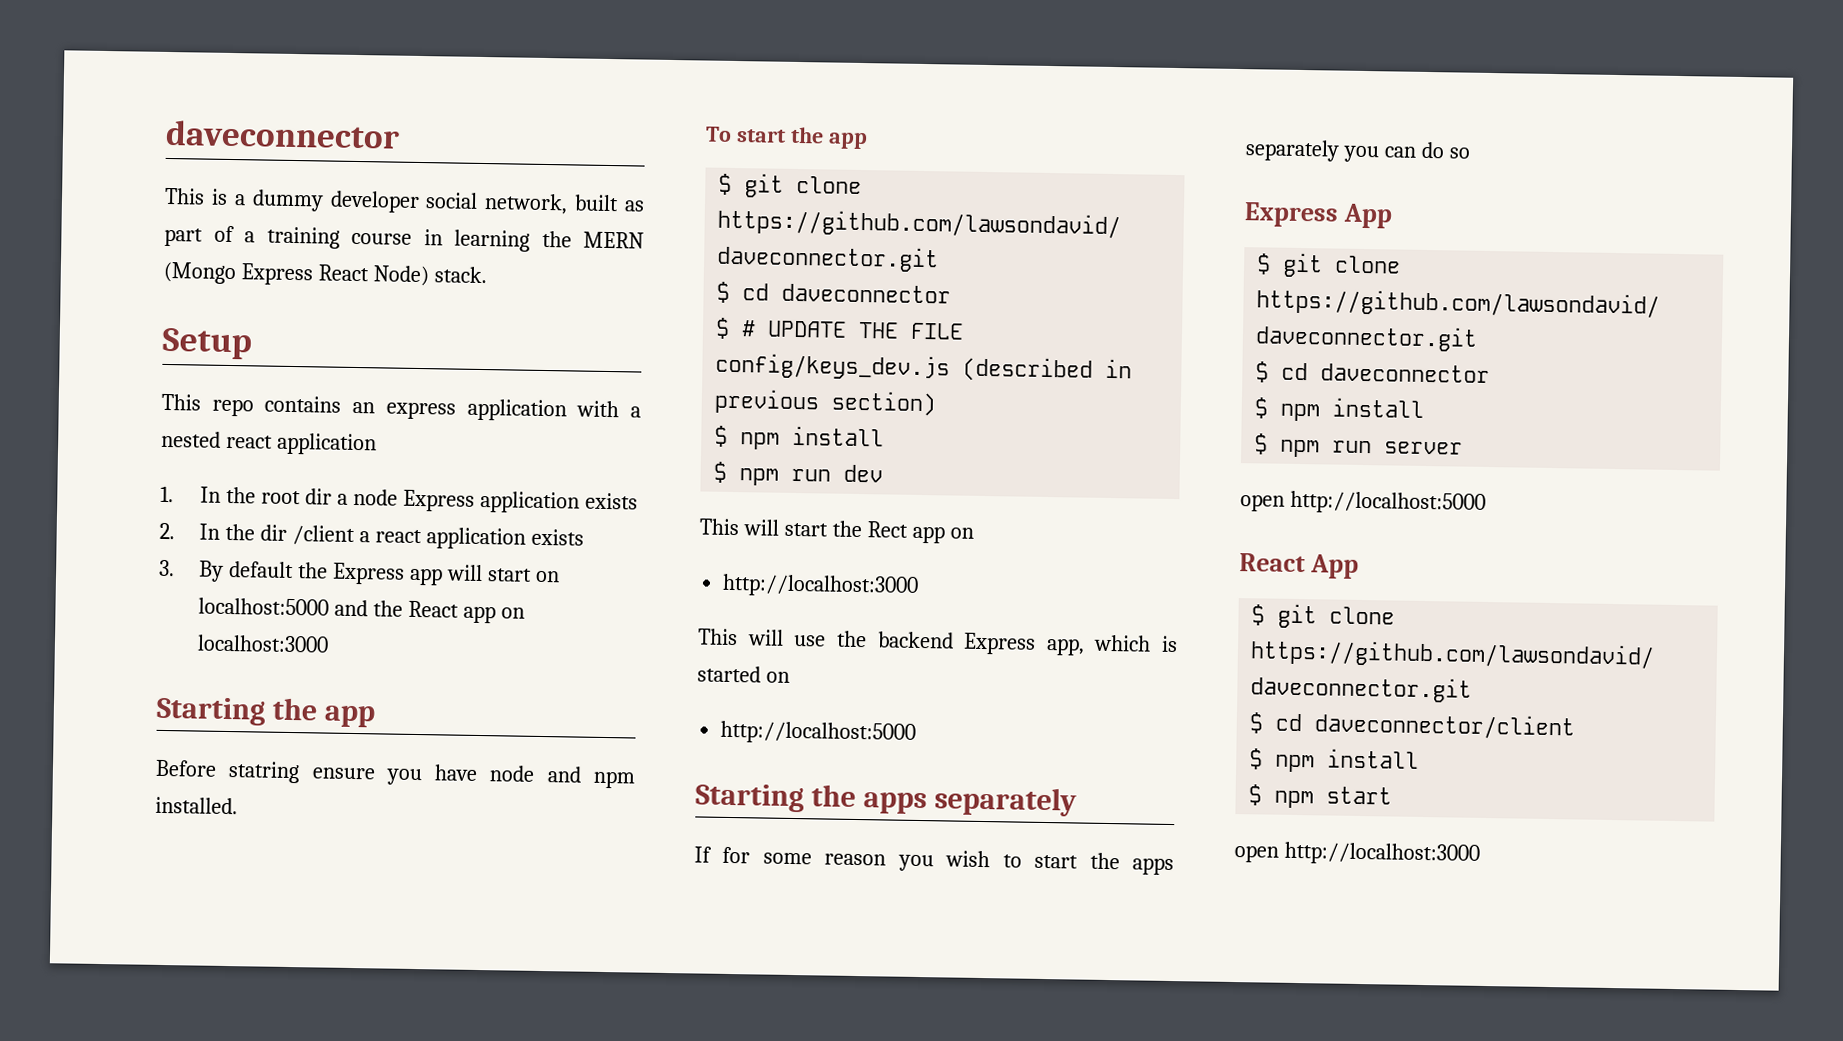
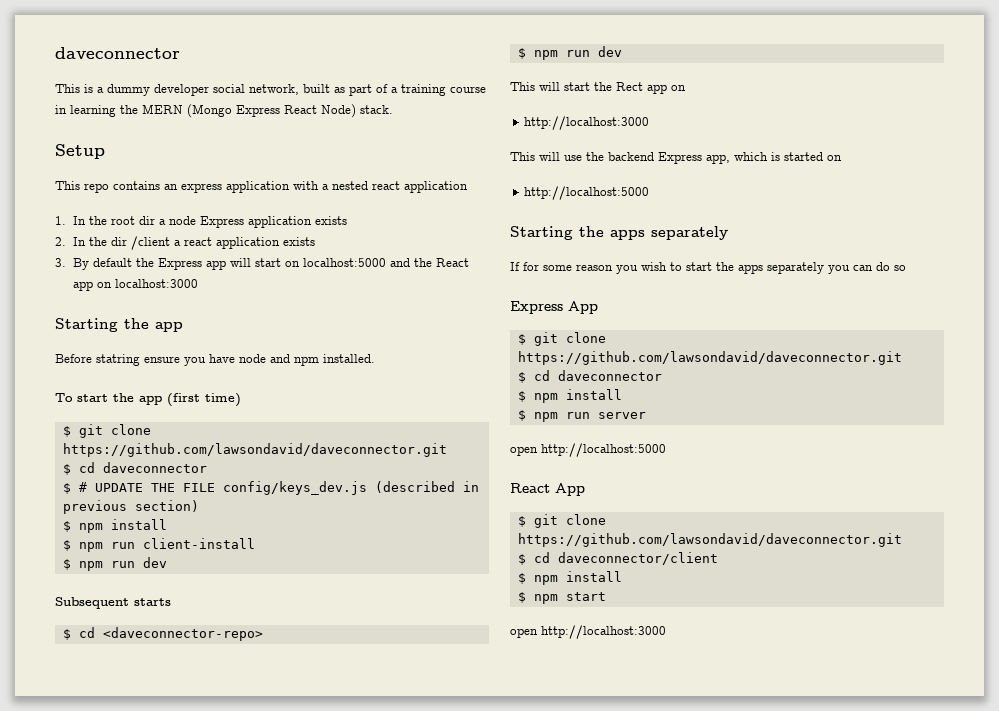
- To start the app
+ To start the app (first time)
+ $ npm run client-install
+ $ npm run dev
+ Subsequent starts
+ $ cd <daveconnector-repo>

